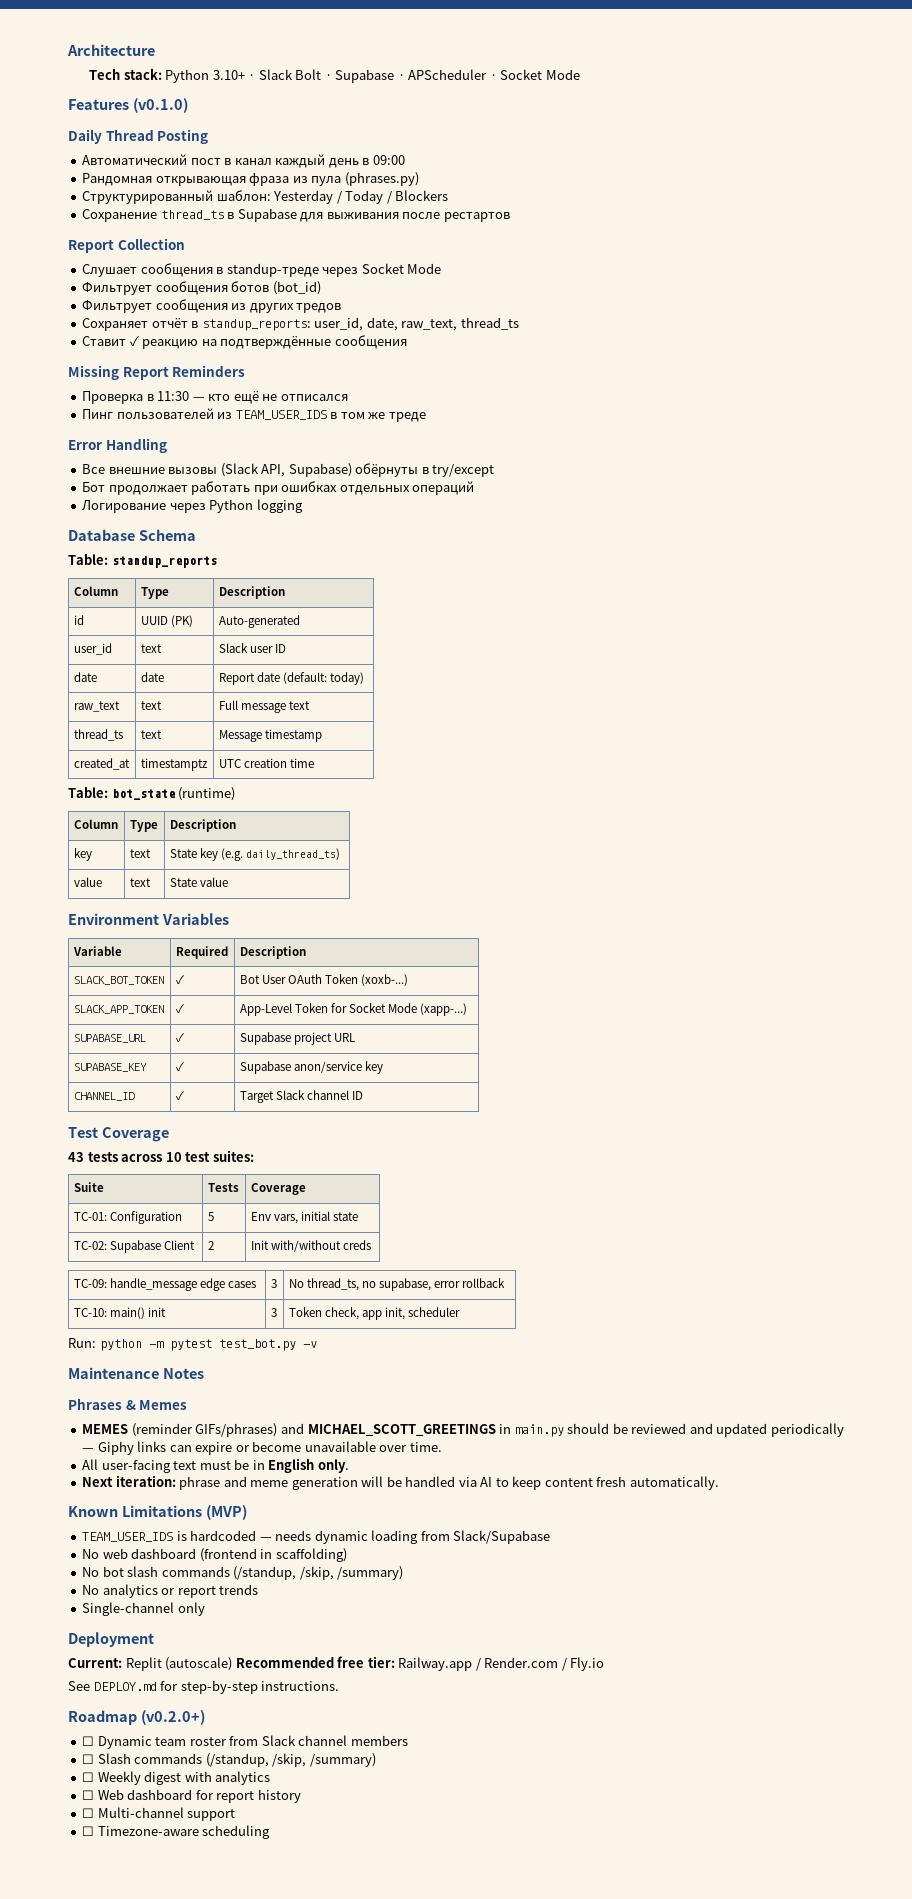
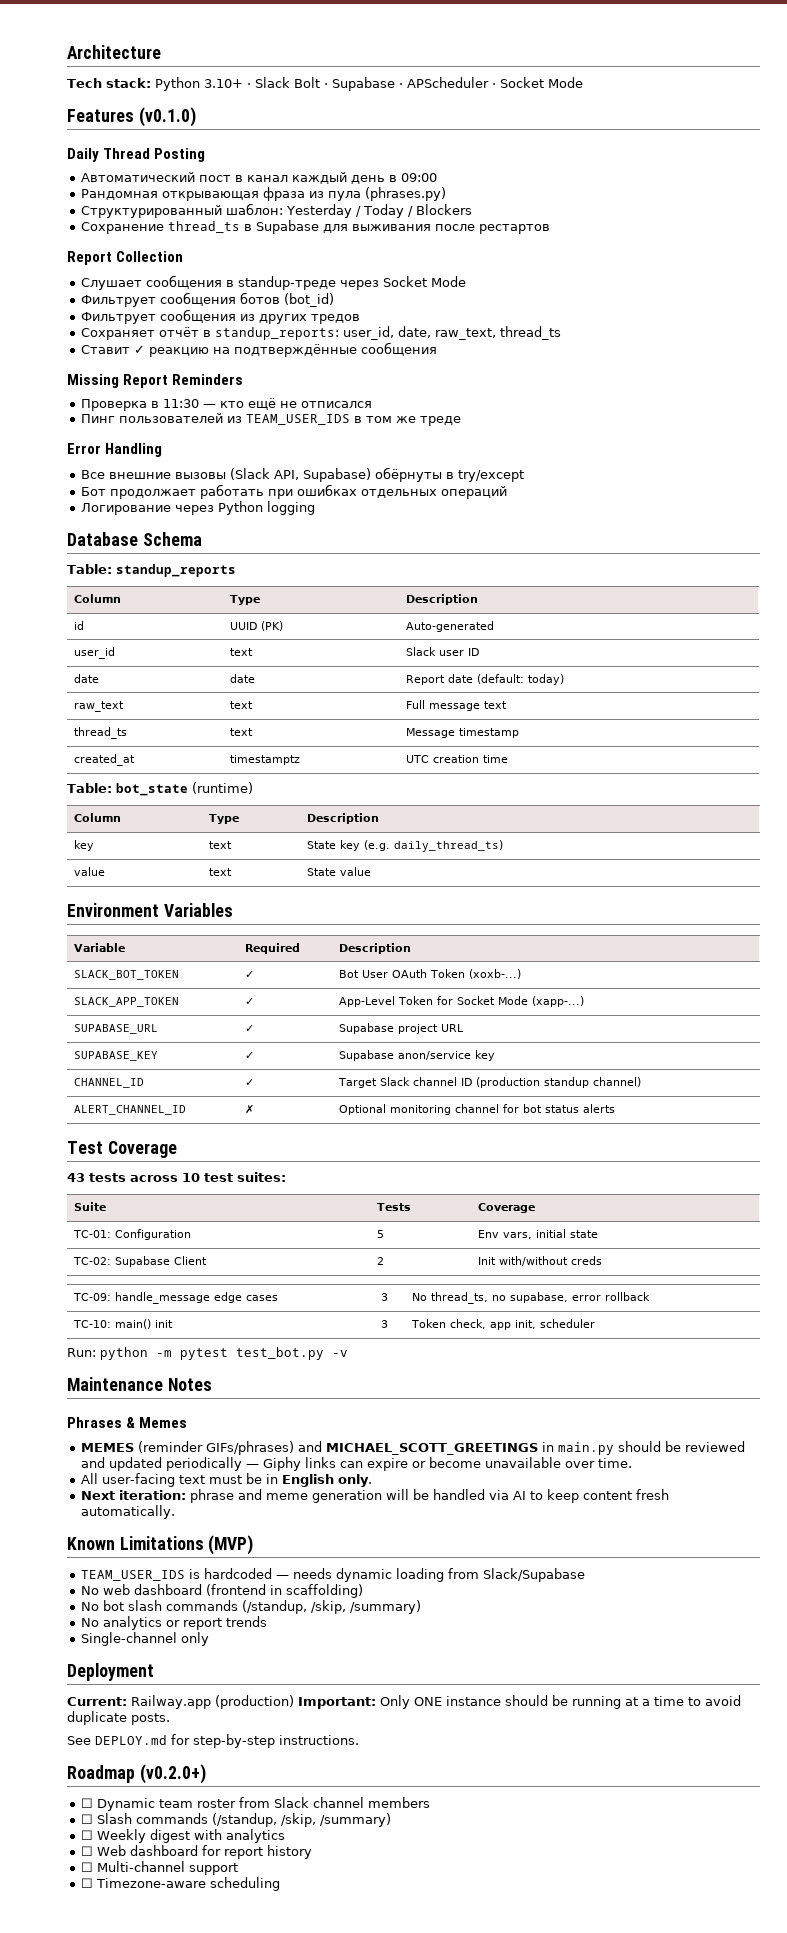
- CHANNEL_ID | ✓ | Target Slack channel ID
+ CHANNEL_ID | ✓ | Target Slack channel ID (production standup channel)
+ ALERT_CHANNEL_ID | ✗ | Optional monitoring channel for bot status alerts
- Current: Replit (autoscale) Recommended free tier: Railway.app / Render.com / Fly.io
+ Current: Railway.app (production) Important: Only ONE instance should be running at a time to avoid duplicate posts.

